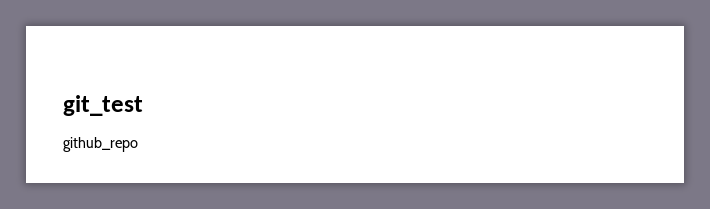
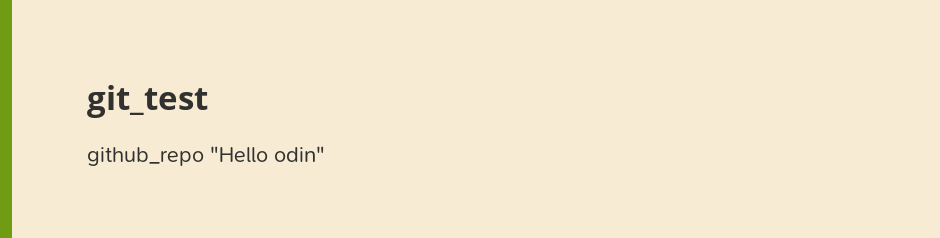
- github_repo
+ github_repo "Hello odin"

